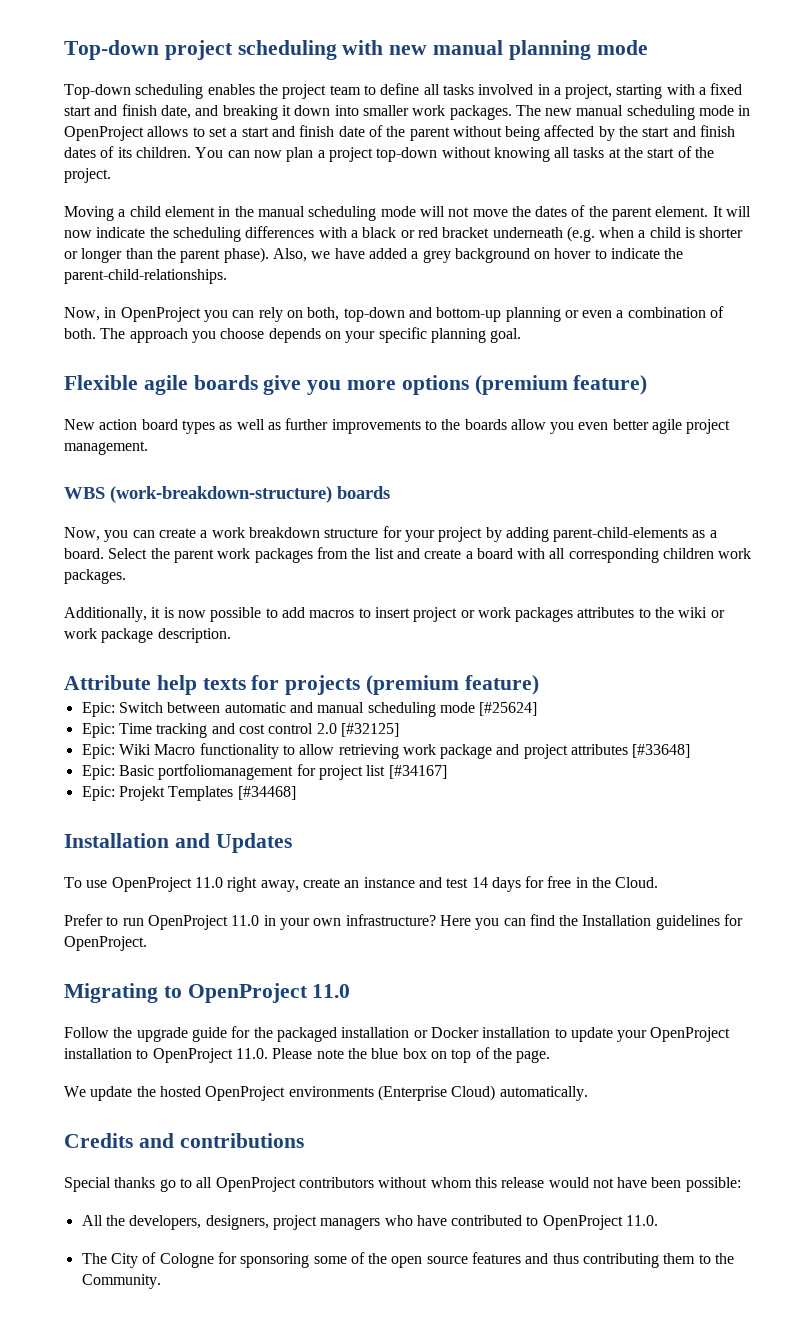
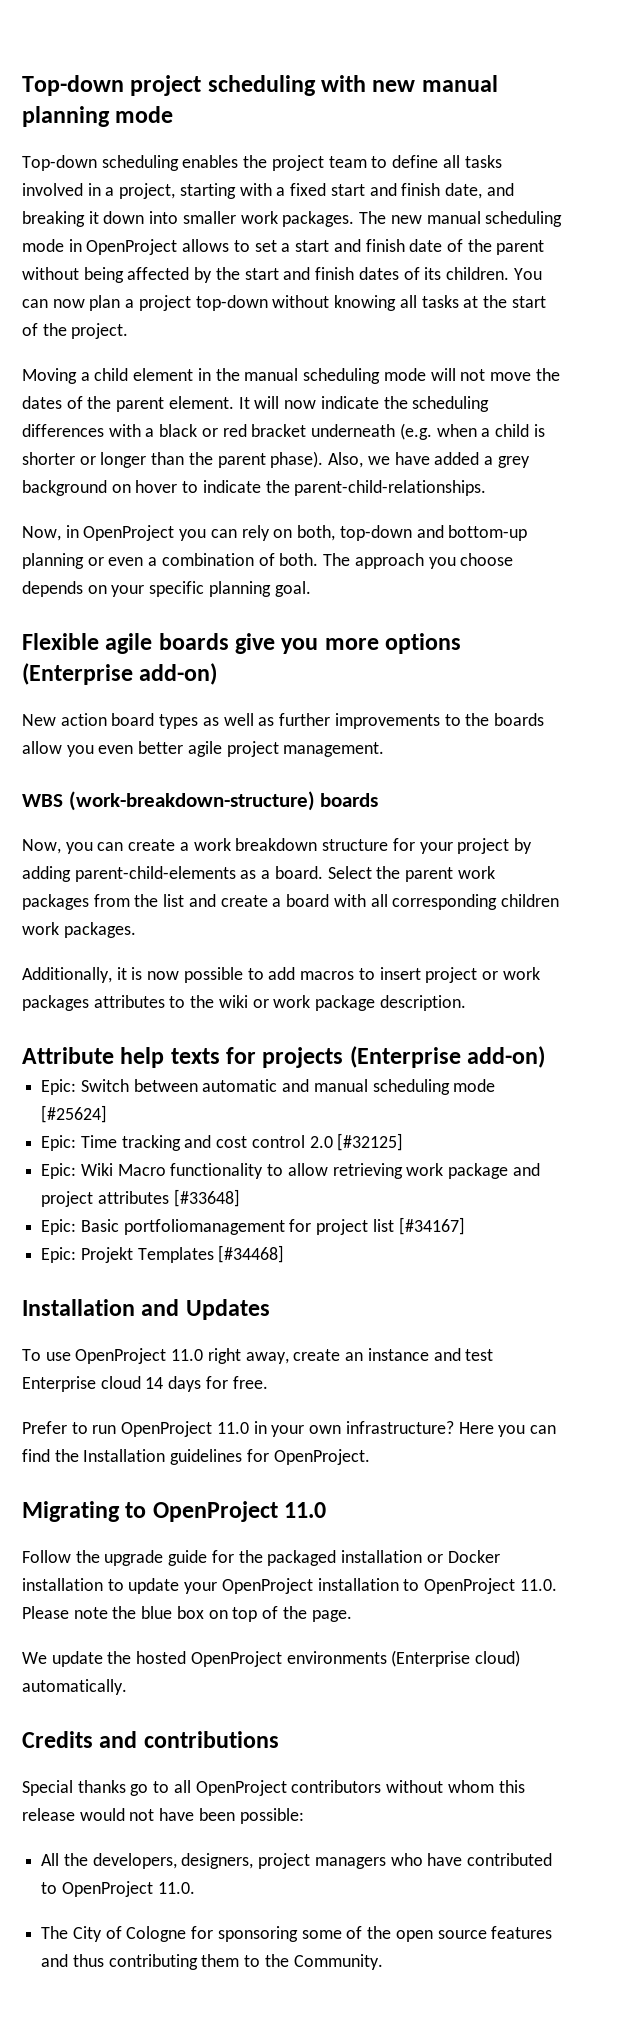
- Flexible agile boards give you more options (premium feature)
+ Flexible agile boards give you more options (Enterprise add-on)
- Attribute help texts for projects (premium feature)
+ Attribute help texts for projects (Enterprise add-on)
- To use OpenProject 11.0 right away, create an instance and test 14 days for free in the Cloud.
+ To use OpenProject 11.0 right away, create an instance and test Enterprise cloud 14 days for free.
- We update the hosted OpenProject environments (Enterprise Cloud) automatically.
+ We update the hosted OpenProject environments (Enterprise cloud) automatically.

